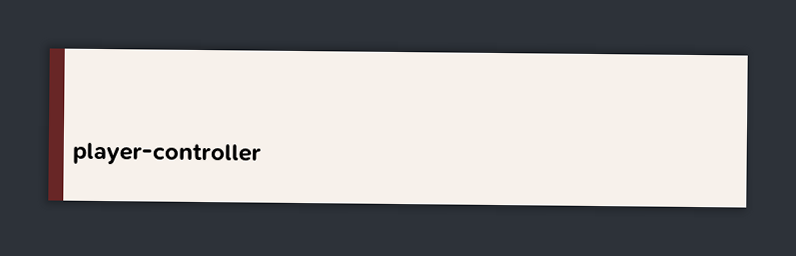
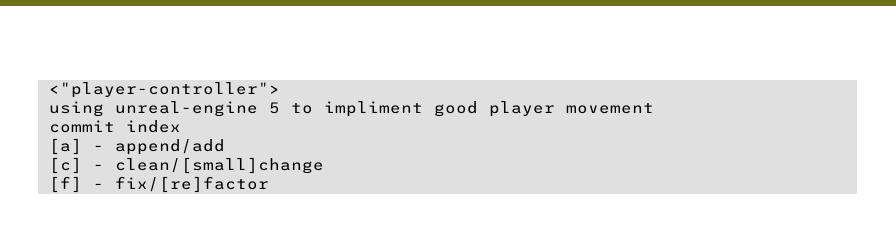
- player-controller
+ <"player-controller">
+ using unreal-engine 5 to impliment good player movement
+ commit index
+ [a] - append/add
+ [c] - clean/[small]change
+ [f] - fix/[re]factor

